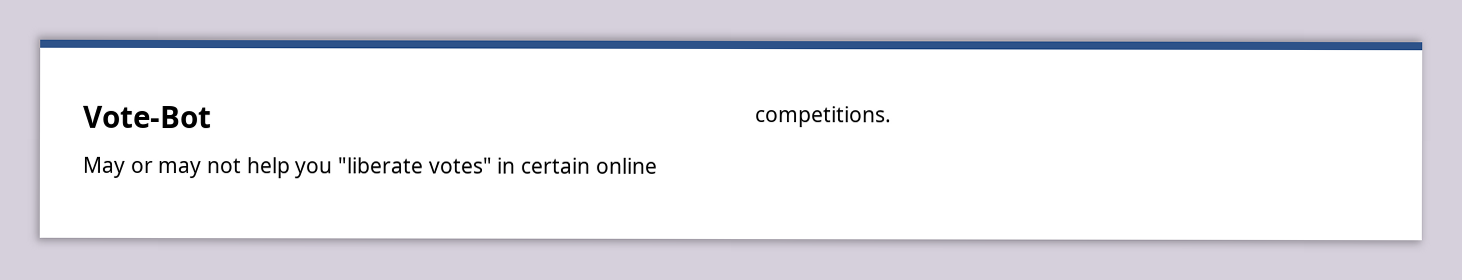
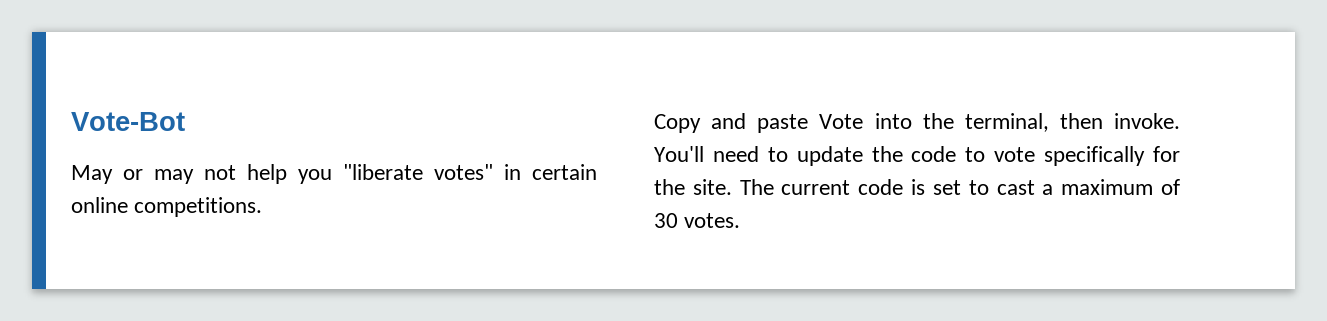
+ Copy and paste Vote into the terminal, then invoke. You'll need to update the code to vote specifically for the site. The current code is set to cast a maximum of 30 votes.

